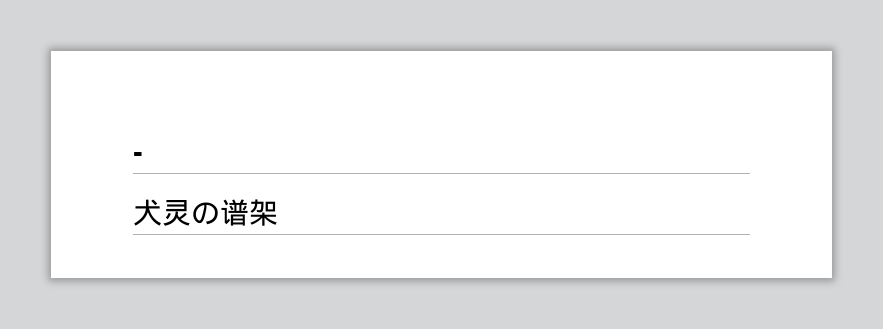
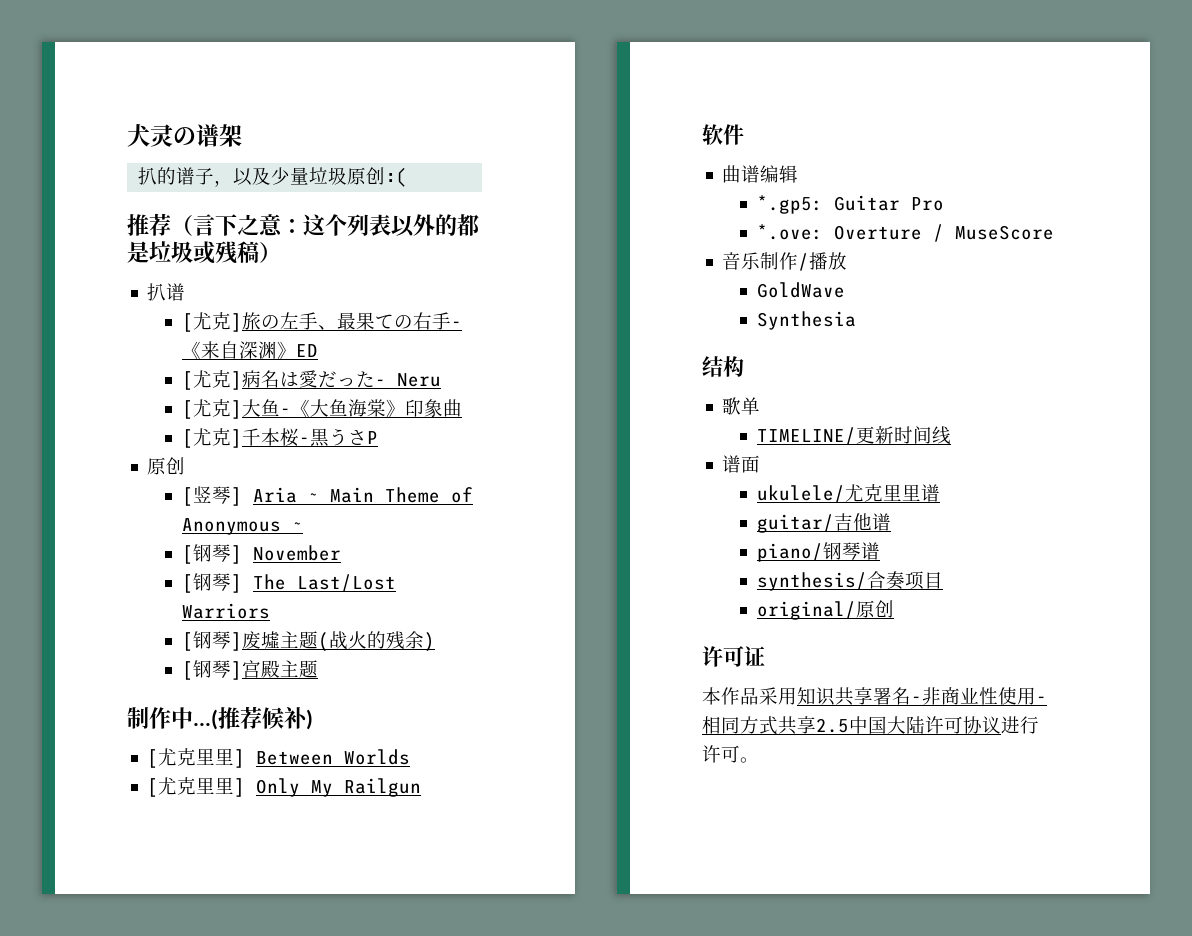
- -
+ 扒的谱子，以及少量垃圾原创:(
+ 推荐（言下之意：这个列表以外的都是垃圾或残稿）
+ 扒谱
+ [尤克]旅の左手、最果ての右手-《来自深渊》ED
+ [尤克]病名は愛だった- Neru
+ [尤克]大鱼-《大鱼海棠》印象曲
+ [尤克]千本桜-黒うさP
+ 原创
+ [竖琴] Aria ~ Main Theme of Anonymous ~
+ [钢琴] November
+ [钢琴] The Last/Lost Warriors
+ [钢琴]废墟主题(战火的残余)
+ [钢琴]宫殿主题
+ 制作中...(推荐候补)
+ [尤克里里] Between Worlds
+ [尤克里里] Only My Railgun
+ 软件
+ 曲谱编辑
+ *.gp5: Guitar Pro
+ *.ove: Overture / MuseScore
+ 音乐制作/播放
+ GoldWave
+ Synthesia
+ 结构
+ 歌单
+ TIMELINE/更新时间线
+ 谱面
+ ukulele/尤克里里谱
+ guitar/吉他谱
+ piano/钢琴谱
+ synthesis/合奏项目
+ original/原创
+ 许可证
+ 本作品采用知识共享署名-非商业性使用-相同方式共享2.5中国大陆许可协议进行许可。

